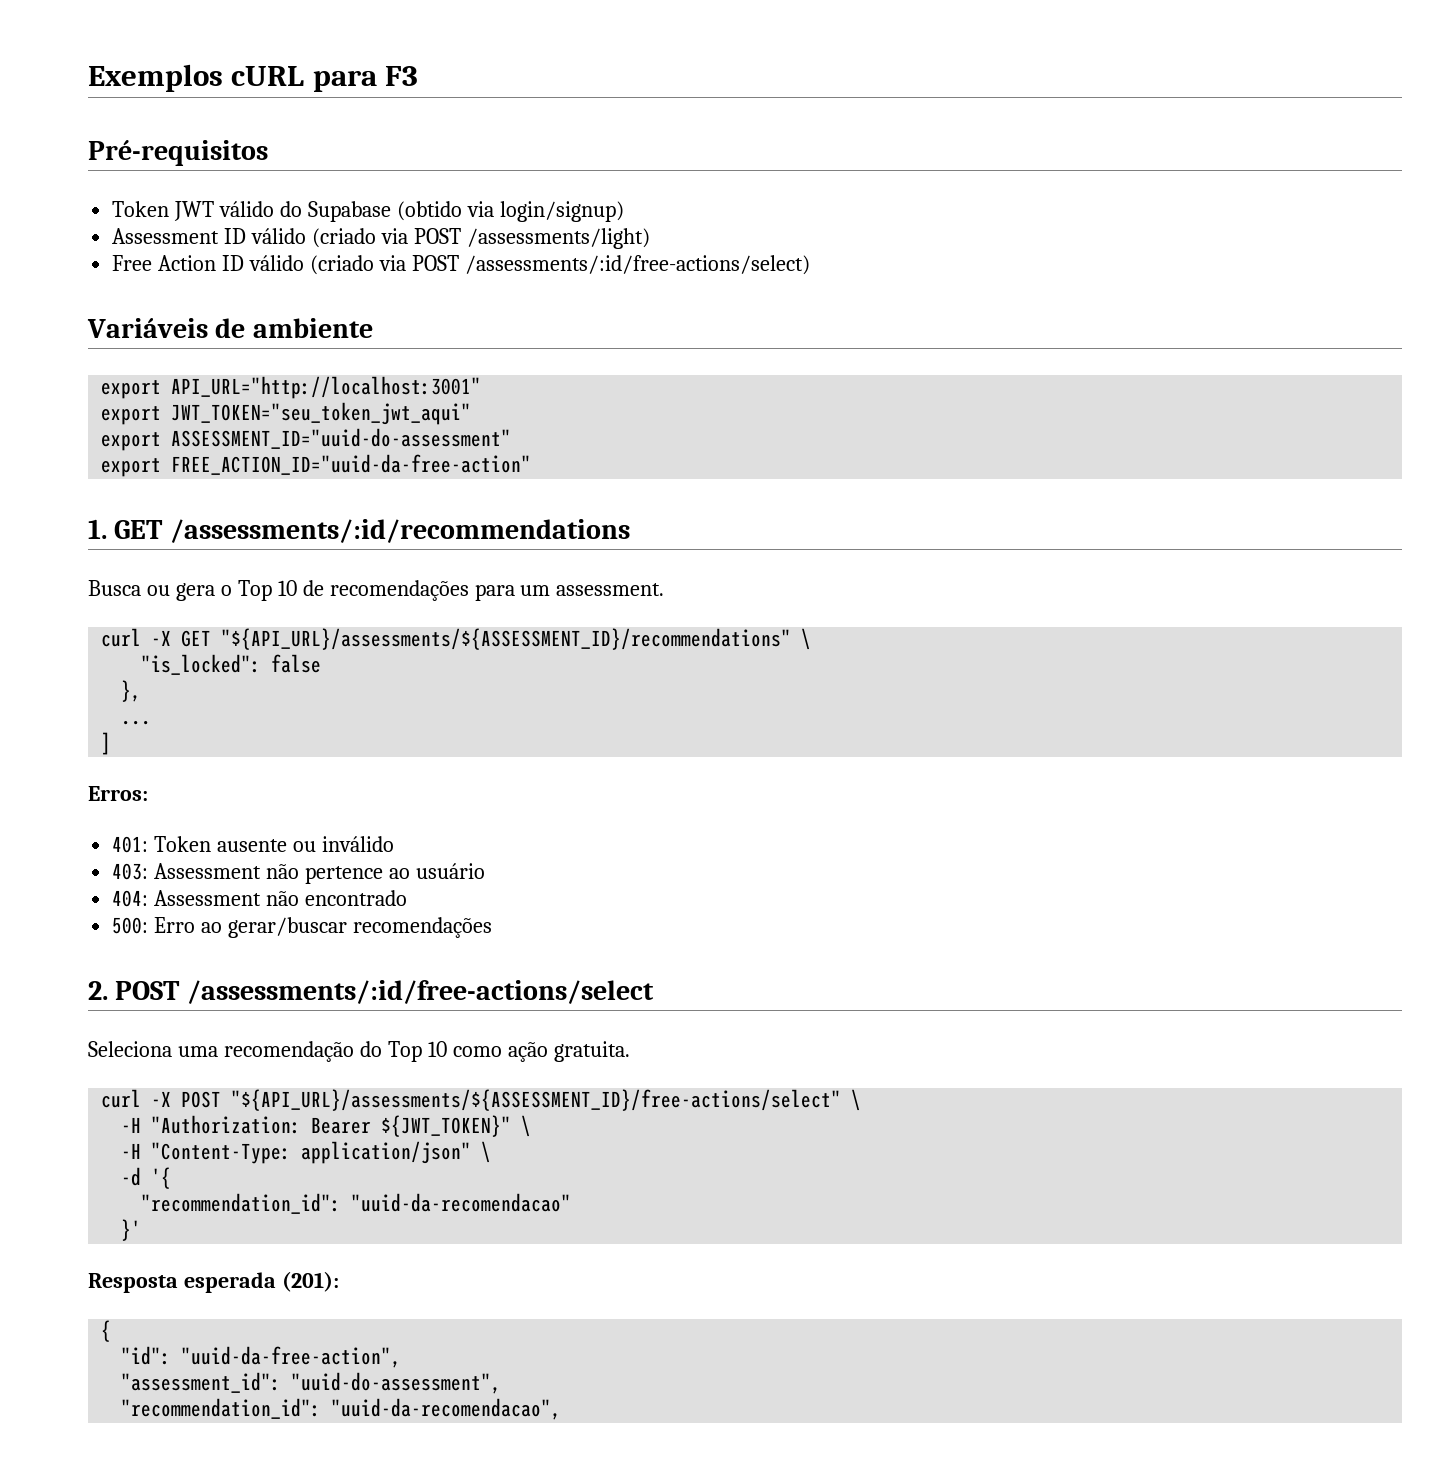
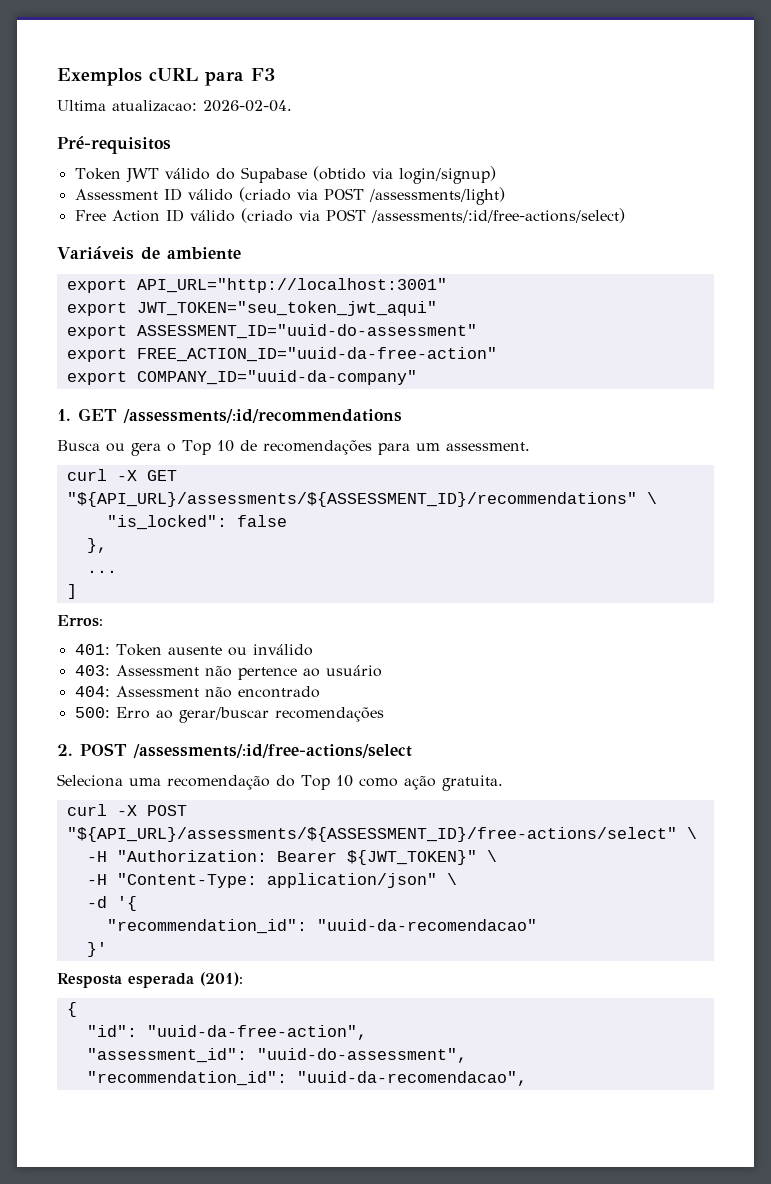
+ Ultima atualizacao: 2026-02-04.
+ export COMPANY_ID="uuid-da-company"

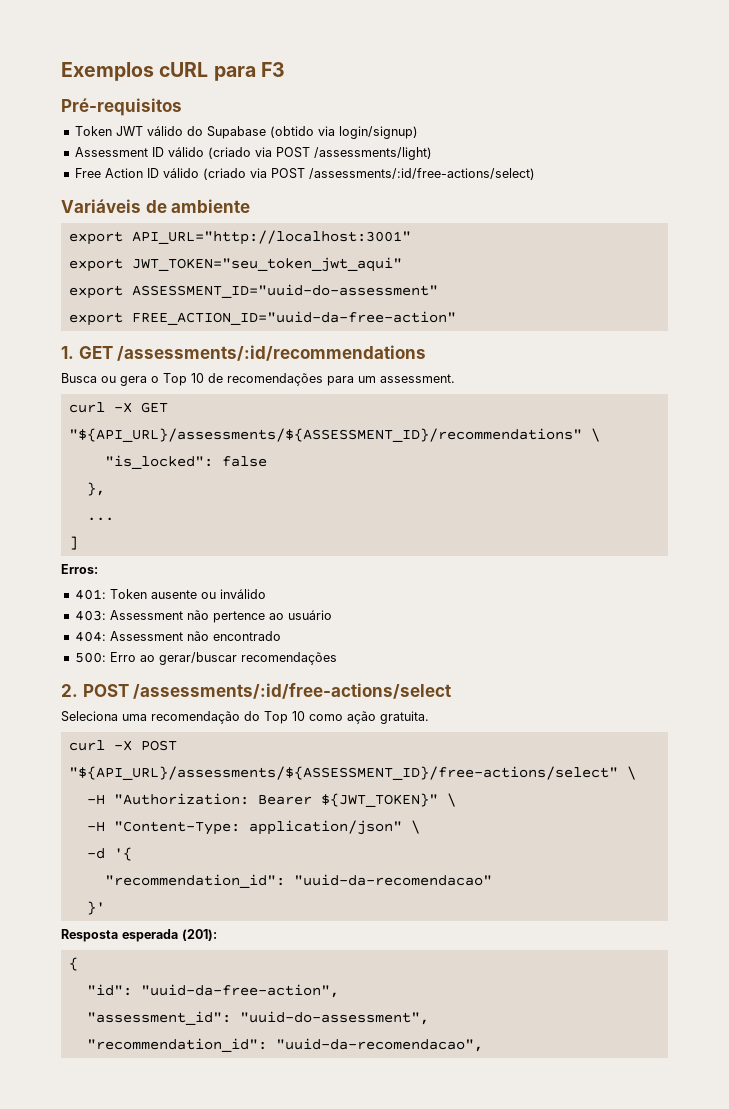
- Ultima atualizacao: 2026-02-04.
- export COMPANY_ID="uuid-da-company"

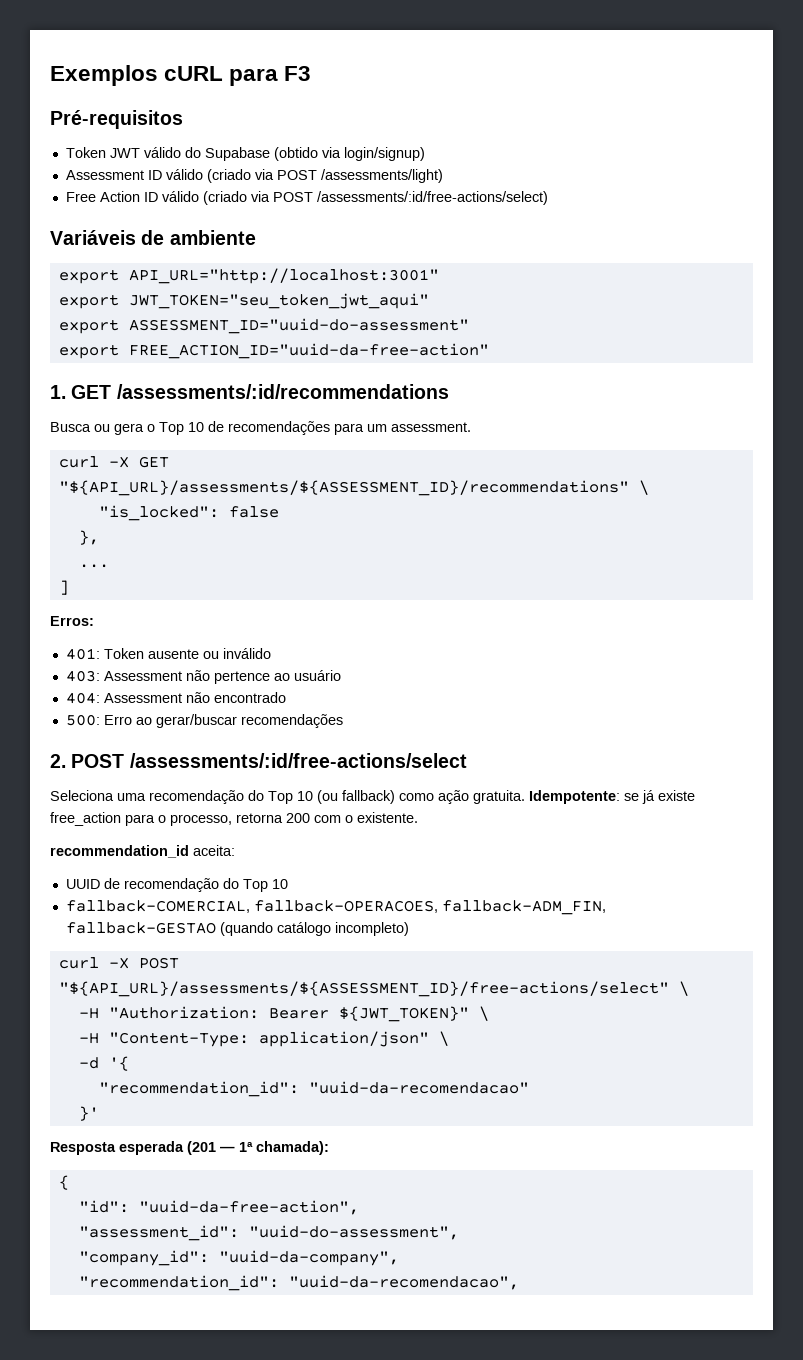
- Seleciona uma recomendação do Top 10 como ação gratuita.
+ Seleciona uma recomendação do Top 10 (ou fallback) como ação gratuita. Idempotente: se já existe free_action para o processo, retorna 200 com o existente.
+ recommendation_id aceita:
+ UUID de recomendação do Top 10
+ fallback-COMERCIAL, fallback-OPERACOES, fallback-ADM_FIN, fallback-GESTAO (quando catálogo incompleto)
- Resposta esperada (201):
+ Resposta esperada (201 — 1ª chamada):
+ "company_id": "uuid-da-company",

